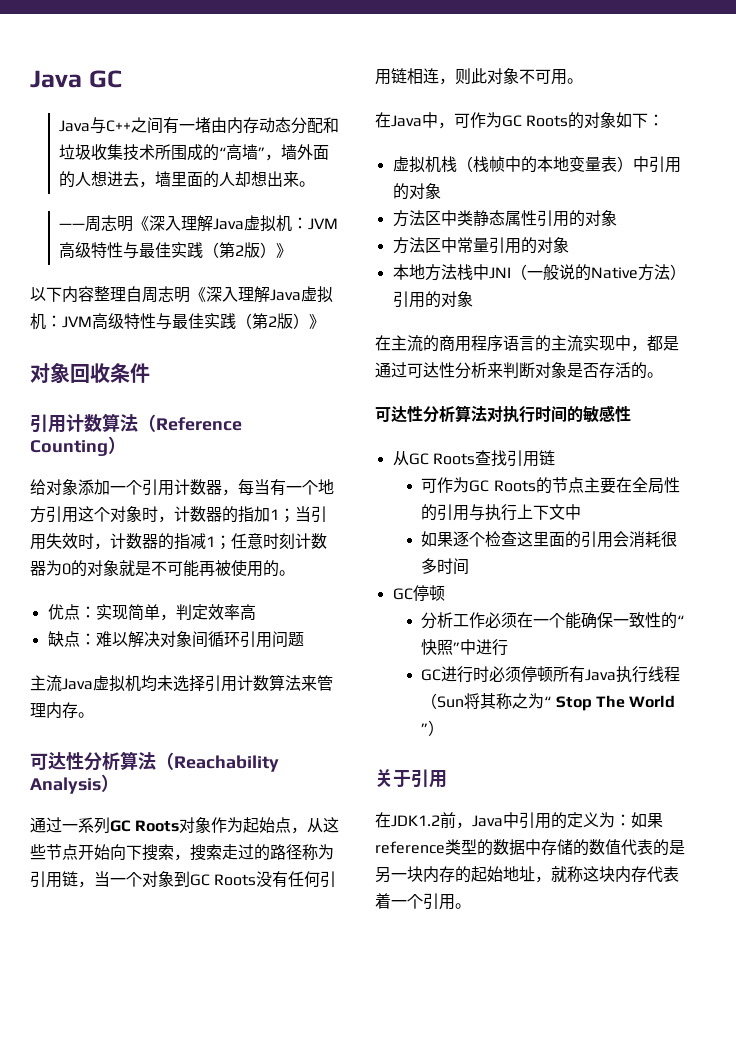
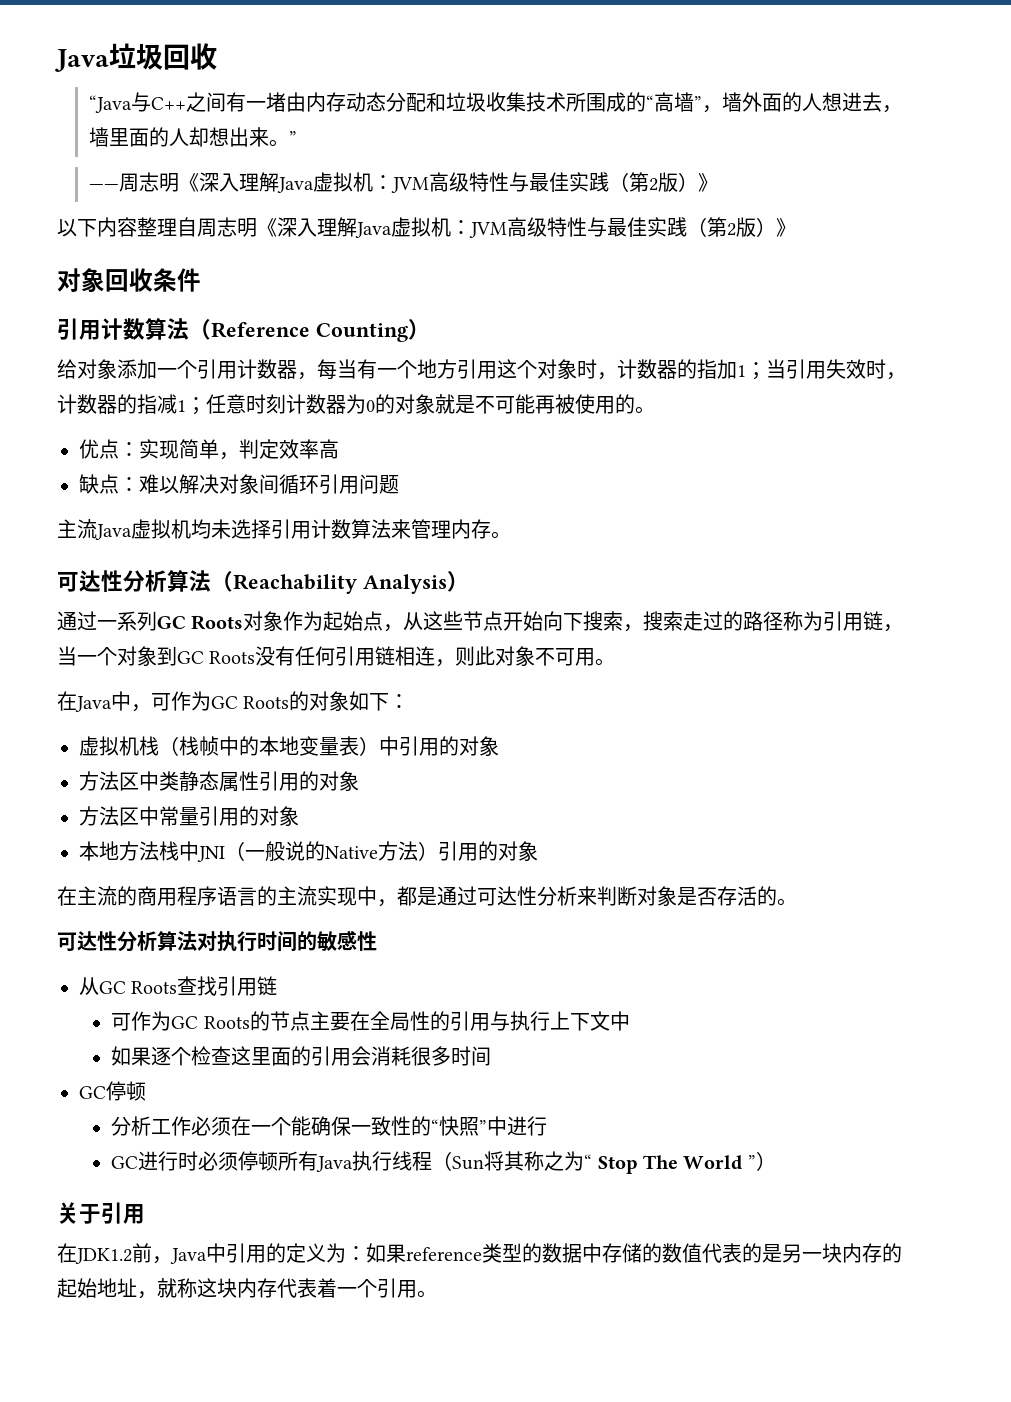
- Java GC
- Java与C++之间有一堵由内存动态分配和垃圾收集技术所围成的“高墙”，墙外面的人想进去，墙里面的人却想出来。
+ Java垃圾回收
+ “Java与C++之间有一堵由内存动态分配和垃圾收集技术所围成的“高墙”，墙外面的人想进去，墙里面的人却想出来。”

